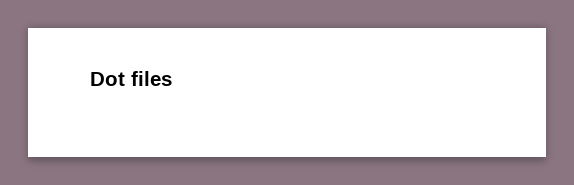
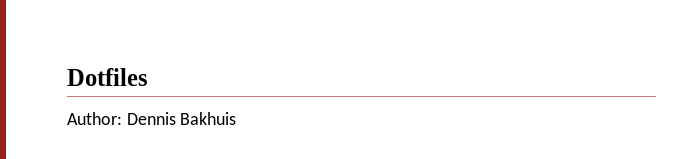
- Dot files
+ Dotfiles
+ Author: Dennis Bakhuis

